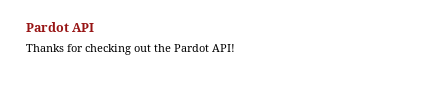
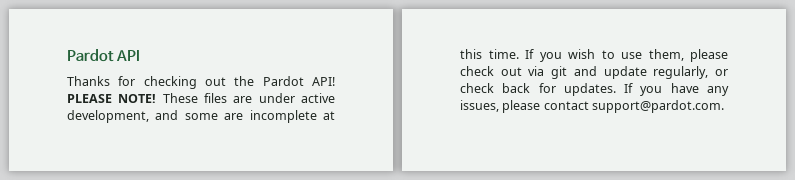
+ PLEASE NOTE! These files are under active development, and some are incomplete at this time. If you wish to use them, please check out via git and update regularly, or check back for updates. If you have any issues, please contact support@pardot.com.

